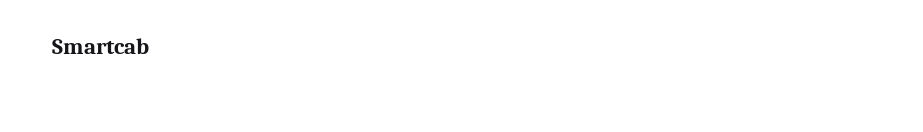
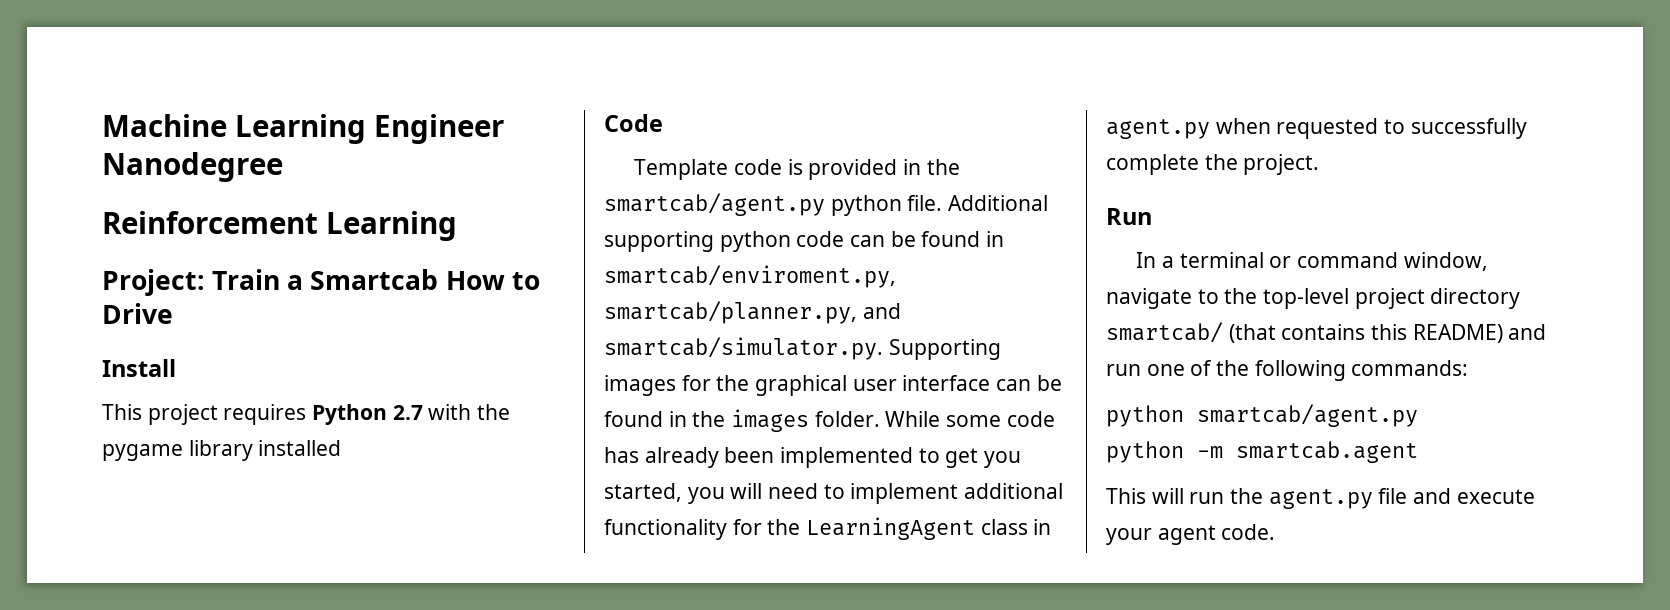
- Smartcab
+ Machine Learning Engineer Nanodegree
+ Reinforcement Learning
+ Project: Train a Smartcab How to Drive
+ Install
+ This project requires Python 2.7 with the pygame library installed
+ Code
+ Template code is provided in the smartcab/agent.py python file. Additional supporting python code can be found in smartcab/enviroment.py, smartcab/planner.py, and smartcab/simulator.py. Supporting images for the graphical user interface can be found in the images folder. While some code has already been implemented to get you started, you will need to implement additional functionality for the LearningAgent class in agent.py when requested to successfully complete the project.
+ Run
+ In a terminal or command window, navigate to the top-level project directory smartcab/ (that contains this README) and run one of the following commands:
+ python smartcab/agent.py
+ python -m smartcab.agent
+ This will run the agent.py file and execute your agent code.

